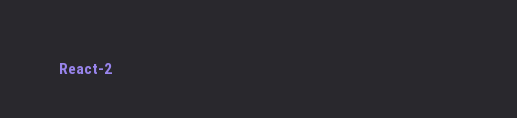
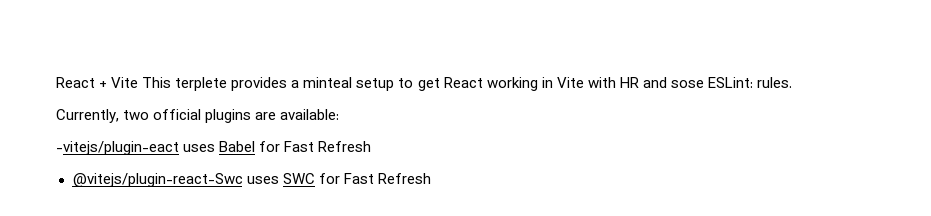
- React-2
+ React + Vite This terplete provides a minteal setup to get React working in Vite with HR and sose ESLint: rules.
+ Currently, two official plugins are available:
+ -vitejs/plugin-eact uses Babel for Fast Refresh
+ @vitejs/plugin-react-Swc uses SWC for Fast Refresh

